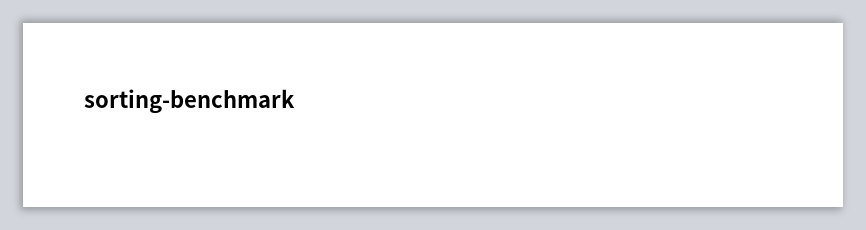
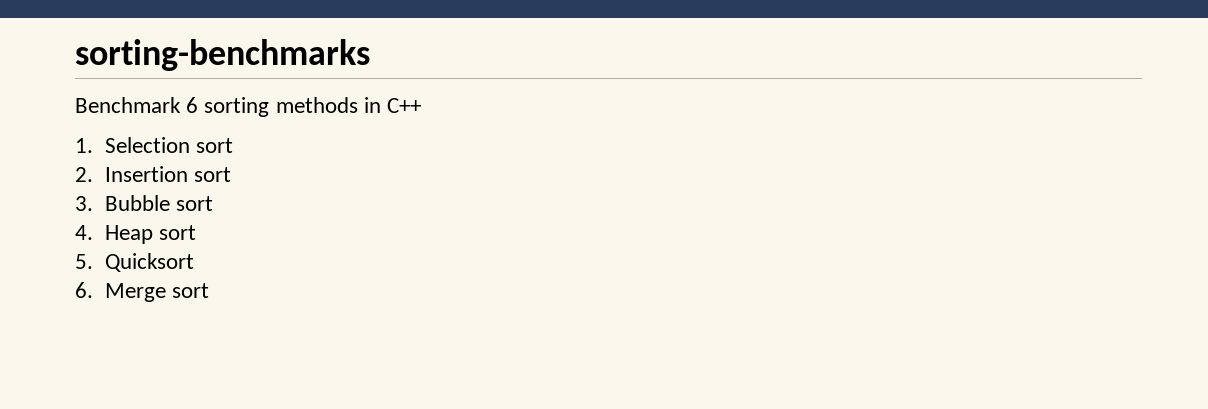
- sorting-benchmark
+ sorting-benchmarks
+ Benchmark 6 sorting methods in C++
+ 1. Selection sort
+ 2. Insertion sort
+ 3. Bubble sort
+ 4. Heap sort
+ 5. Quicksort
+ 6. Merge sort

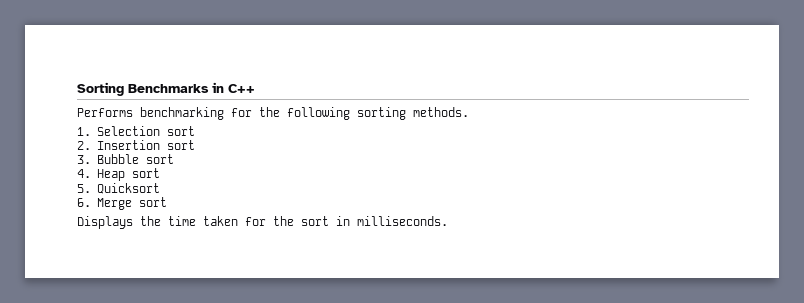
- sorting-benchmarks
- Benchmark 6 sorting methods in C++
+ Sorting Benchmarks in C++
+ Performs benchmarking for the following sorting methods.
+ Displays the time taken for the sort in milliseconds.

